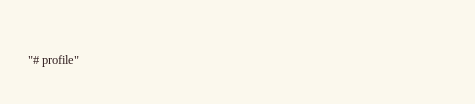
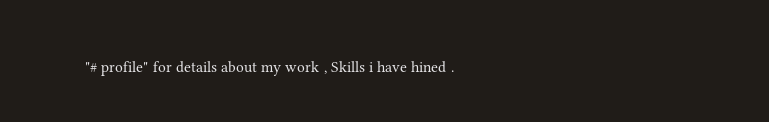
- "# profile"
+ "# profile" for details about my work , Skills i have hined .

